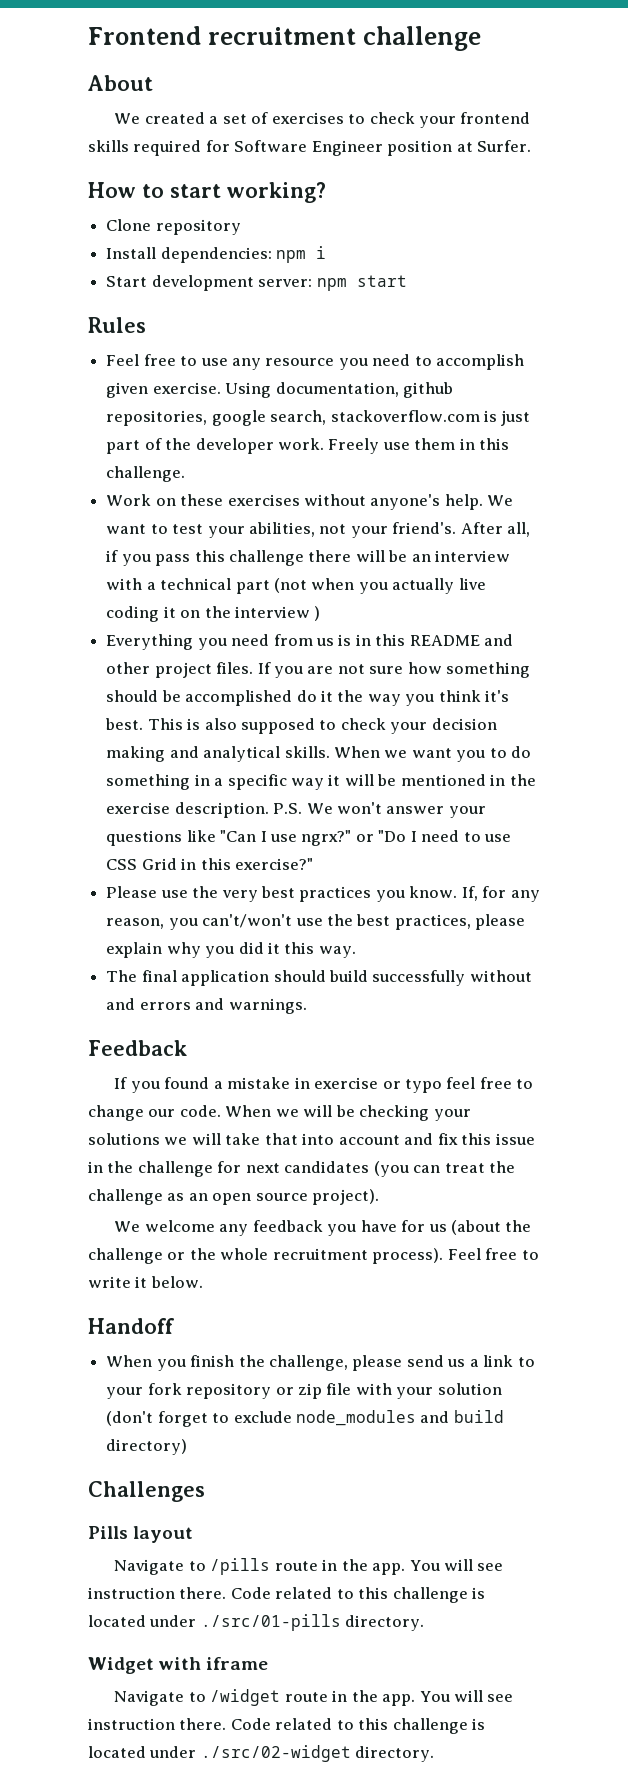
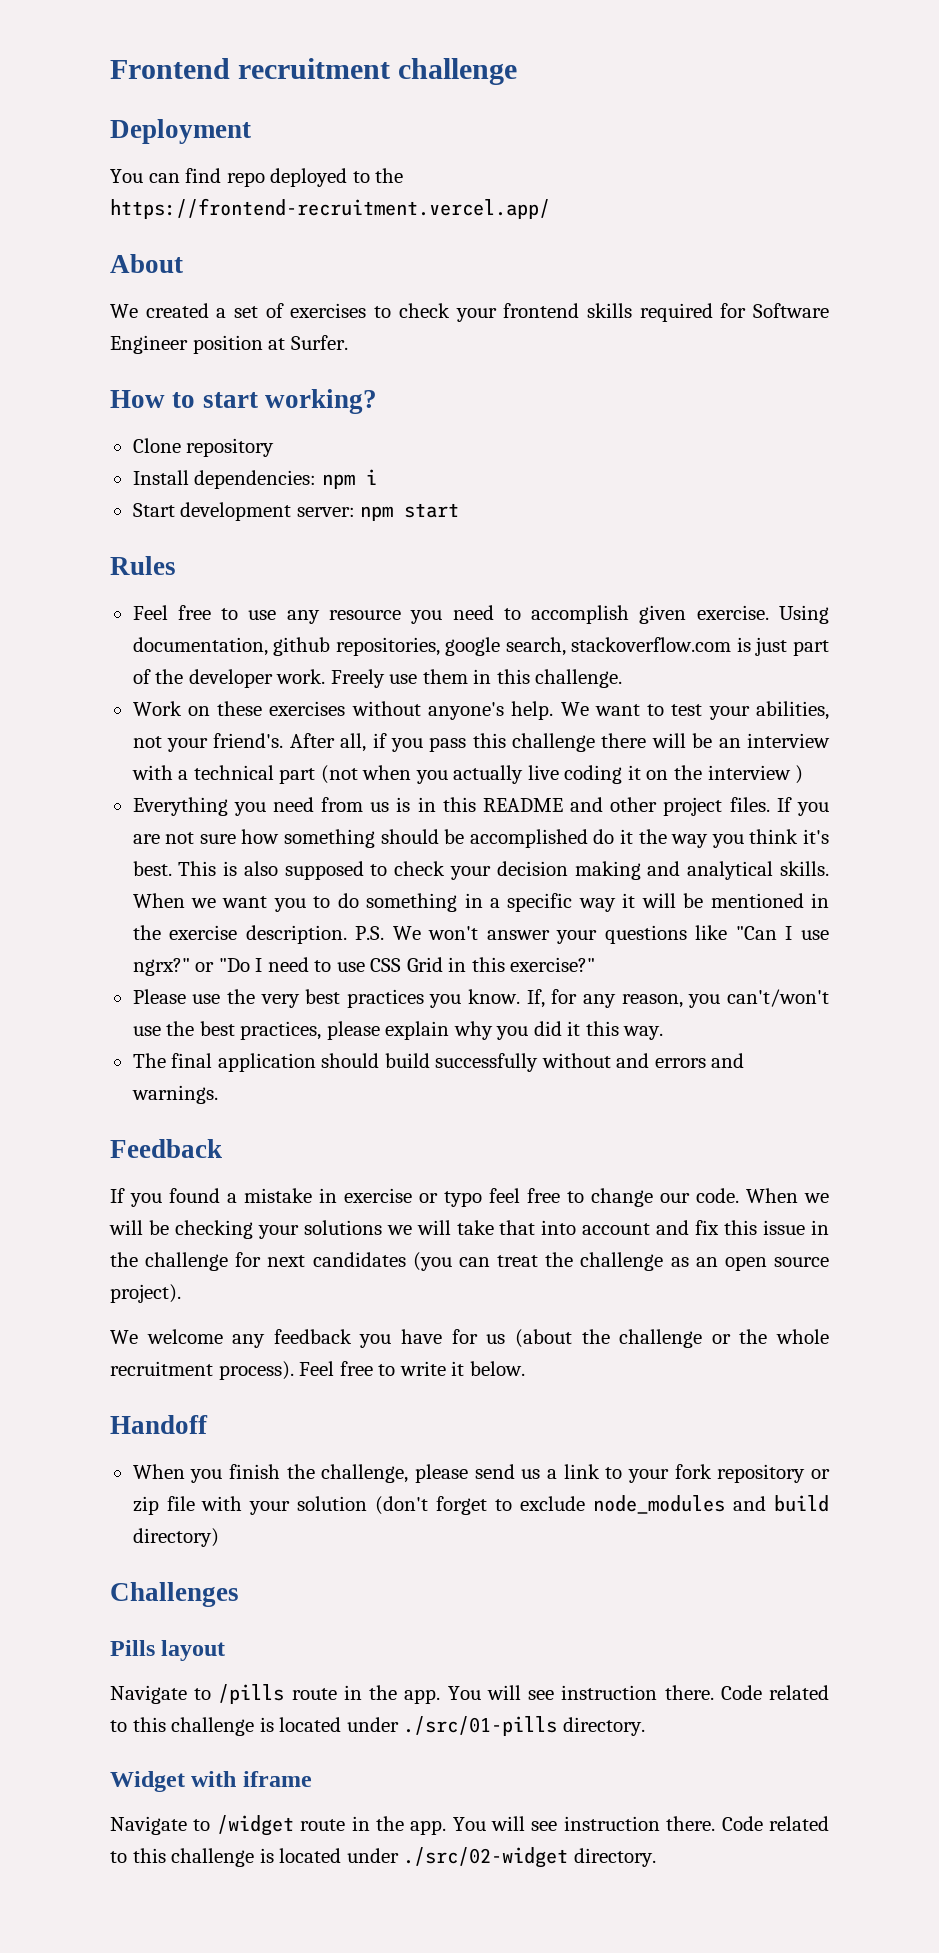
+ Deployment
+ You can find repo deployed to the https://frontend-recruitment.vercel.app/

